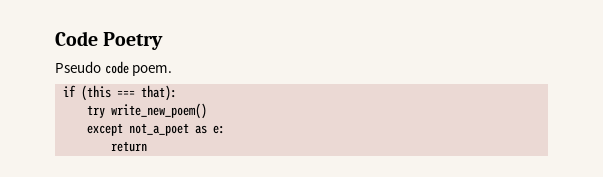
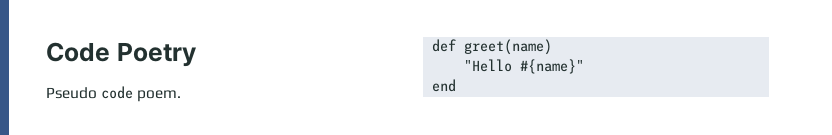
- if (this === that):
- try write_new_poem()
- except not_a_poet as e:
- return
+ def greet(name)
+ "Hello #{name}"
+ end

